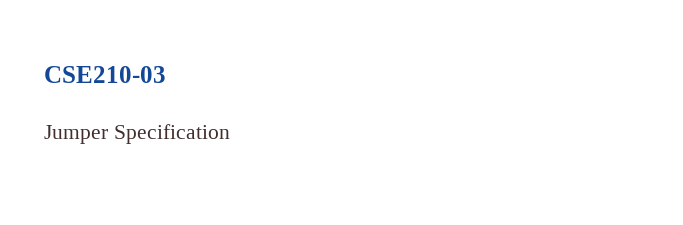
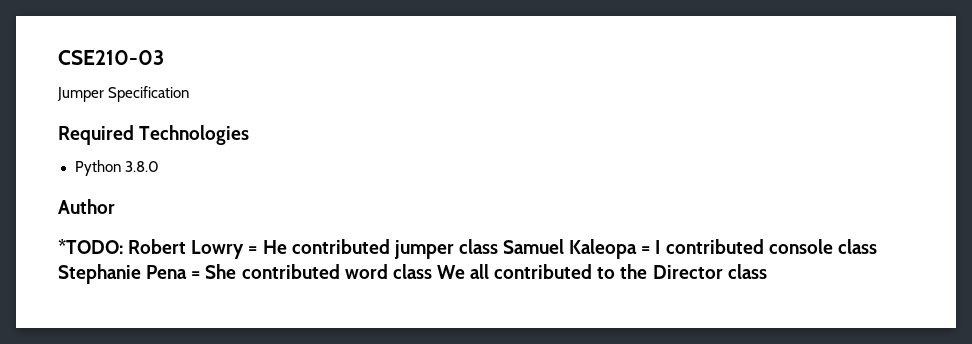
+ Required Technologies
+ Python 3.8.0
+ Author
+ *TODO: Robert Lowry = He contributed jumper class Samuel Kaleopa = I contributed console class Stephanie Pena = She contributed word class We all contributed to the Director class

